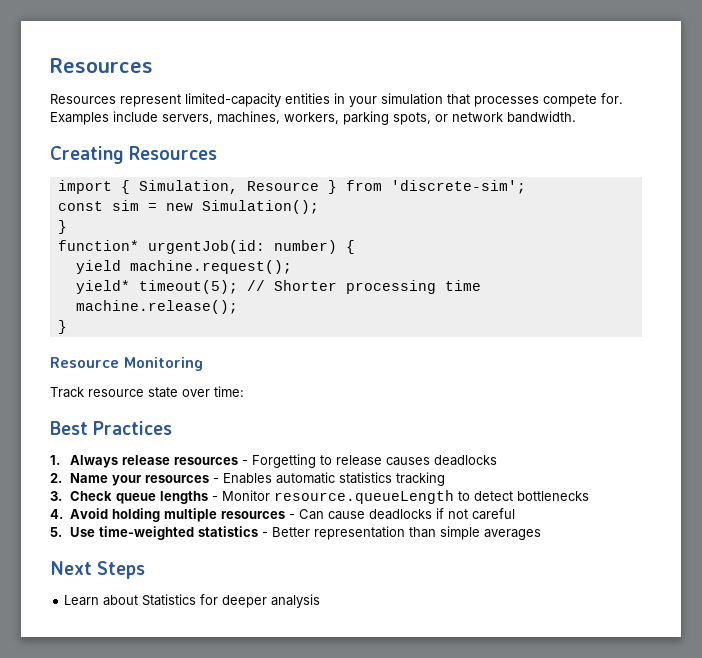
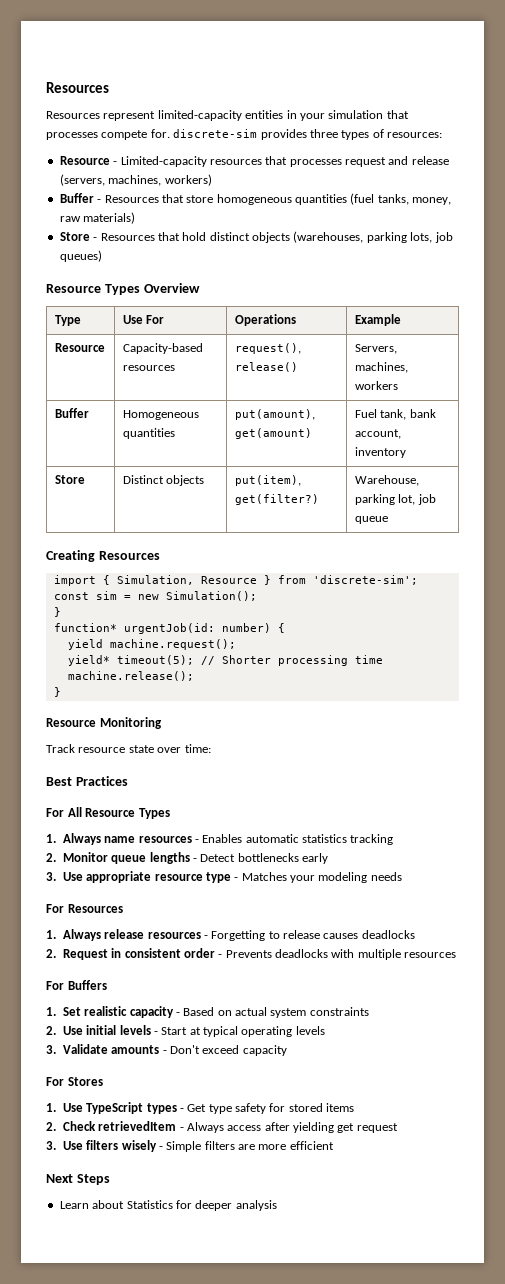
- Resources represent limited-capacity entities in your simulation that processes compete for. Examples include servers, machines, workers, parking spots, or network bandwidth.
+ Resources represent limited-capacity entities in your simulation that processes compete for. discrete-sim provides three types of resources:
+ Resource - Limited-capacity resources that processes request and release (servers, machines, workers)
+ Buffer - Resources that store homogeneous quantities (fuel tanks, money, raw materials)
+ Store - Resources that hold distinct objects (warehouses, parking lots, job queues)
+ Resource Types Overview
+ Type | Use For | Operations | Example
+ Resource | Capacity-based resources | request(), release() | Servers, machines, workers
+ Buffer | Homogeneous quantities | put(amount), get(amount) | Fuel tank, bank account, inventory
+ Store | Distinct objects | put(item), get(filter?) | Warehouse, parking lot, job queue
+ For All Resource Types
+ 1. Always name resources - Enables automatic statistics tracking
+ 2. Monitor queue lengths - Detect bottlenecks early
+ 3. Use appropriate resource type - Matches your modeling needs
+ For Resources
- 2. Name your resources - Enables automatic statistics tracking
- 3. Check queue lengths - Monitor resource.queueLength to detect bottlenecks
- 4. Avoid holding multiple resources - Can cause deadlocks if not careful
- 5. Use time-weighted statistics - Better representation than simple averages
+ 2. Request in consistent order - Prevents deadlocks with multiple resources
+ For Buffers
+ 1. Set realistic capacity - Based on actual system constraints
+ 2. Use initial levels - Start at typical operating levels
+ 3. Validate amounts - Don't exceed capacity
+ For Stores
+ 1. Use TypeScript types - Get type safety for stored items
+ 2. Check retrievedItem - Always access after yielding get request
+ 3. Use filters wisely - Simple filters are more efficient

